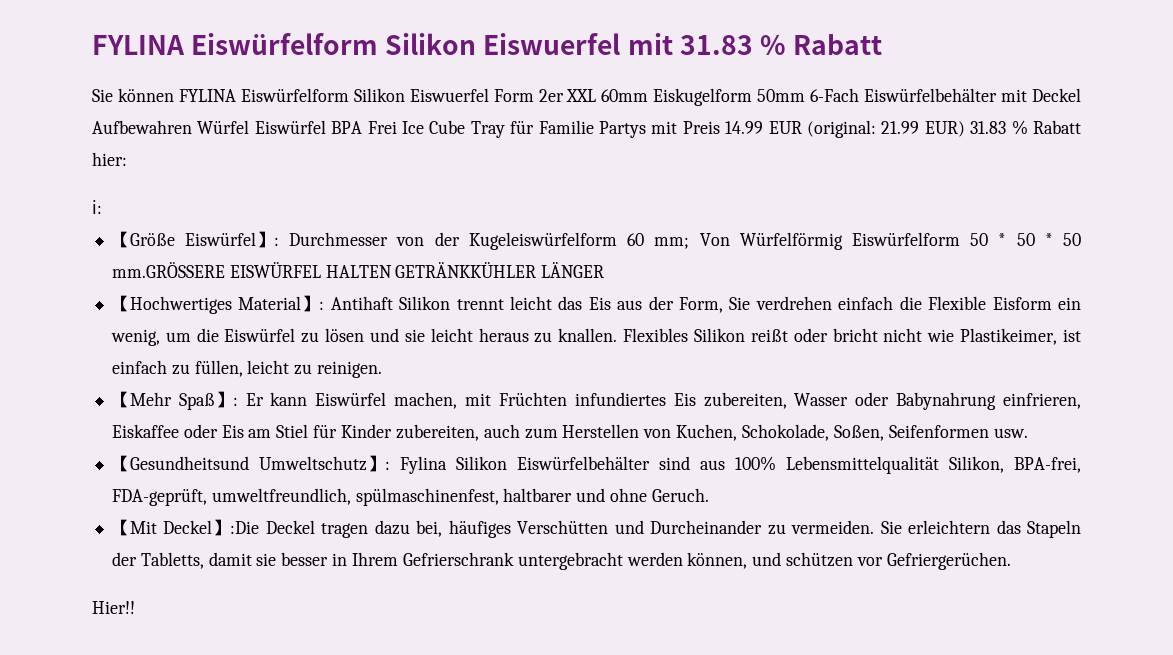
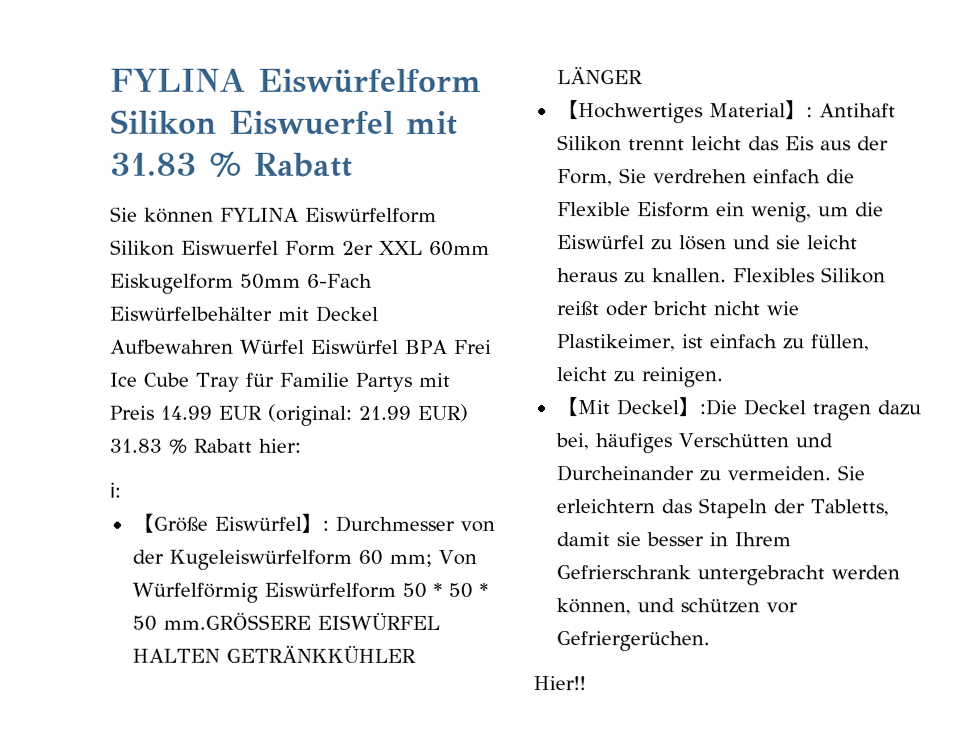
- 【Mehr Spaß】: Er kann Eiswürfel machen, mit Früchten infundiertes Eis zubereiten, Wasser oder Babynahrung einfrieren, Eiskaffee oder Eis am Stiel für Kinder zubereiten, auch zum Herstellen von Kuchen, Schokolade, Soßen, Seifenformen usw.
- 【Gesundheitsund Umweltschutz】: Fylina Silikon Eiswürfelbehälter sind aus 100% Lebensmittelqualität Silikon, BPA-frei, FDA-geprüft, umweltfreundlich, spülmaschinenfest, haltbarer und ohne Geruch.

